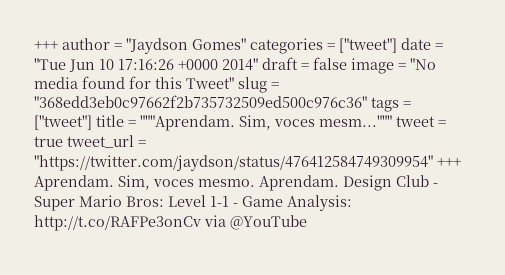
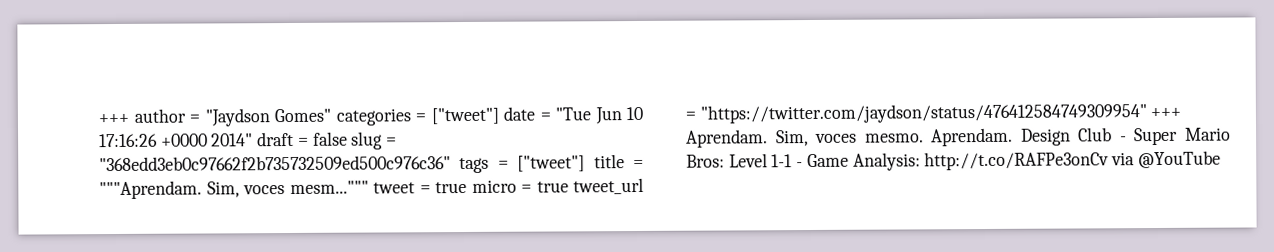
- +++ author = "Jaydson Gomes" categories = ["tweet"] date = "Tue Jun 10 17:16:26 +0000 2014" draft = false image = "No media found for this Tweet" slug = "368edd3eb0c97662f2b735732509ed500c976c36" tags = ["tweet"] title = """Aprendam.
+ +++ author = "Jaydson Gomes" categories = ["tweet"] date = "Tue Jun 10 17:16:26 +0000 2014" draft = false slug = "368edd3eb0c97662f2b735732509ed500c976c36" tags = ["tweet"] title = """Aprendam.
- Sim, voces mesm...""" tweet = true tweet_url = "https://twitter.com/jaydson/status/476412584749309954" +++ Aprendam.
+ Sim, voces mesm...""" tweet = true micro = true tweet_url = "https://twitter.com/jaydson/status/476412584749309954" +++ Aprendam.

